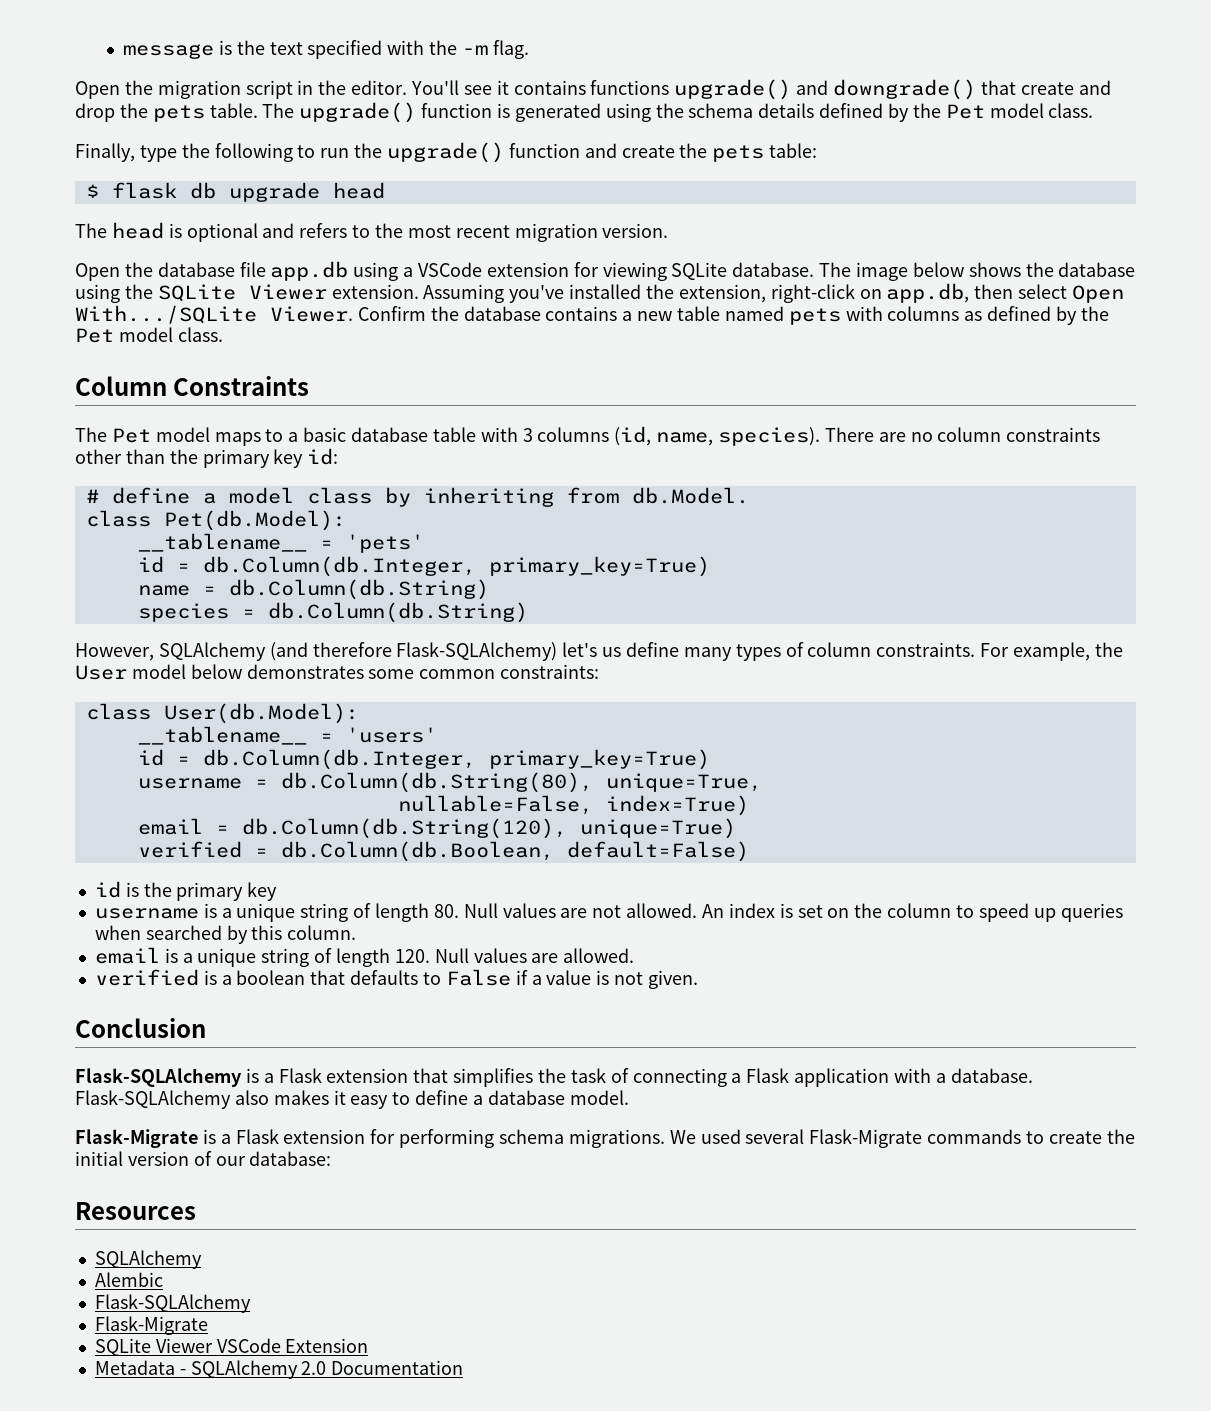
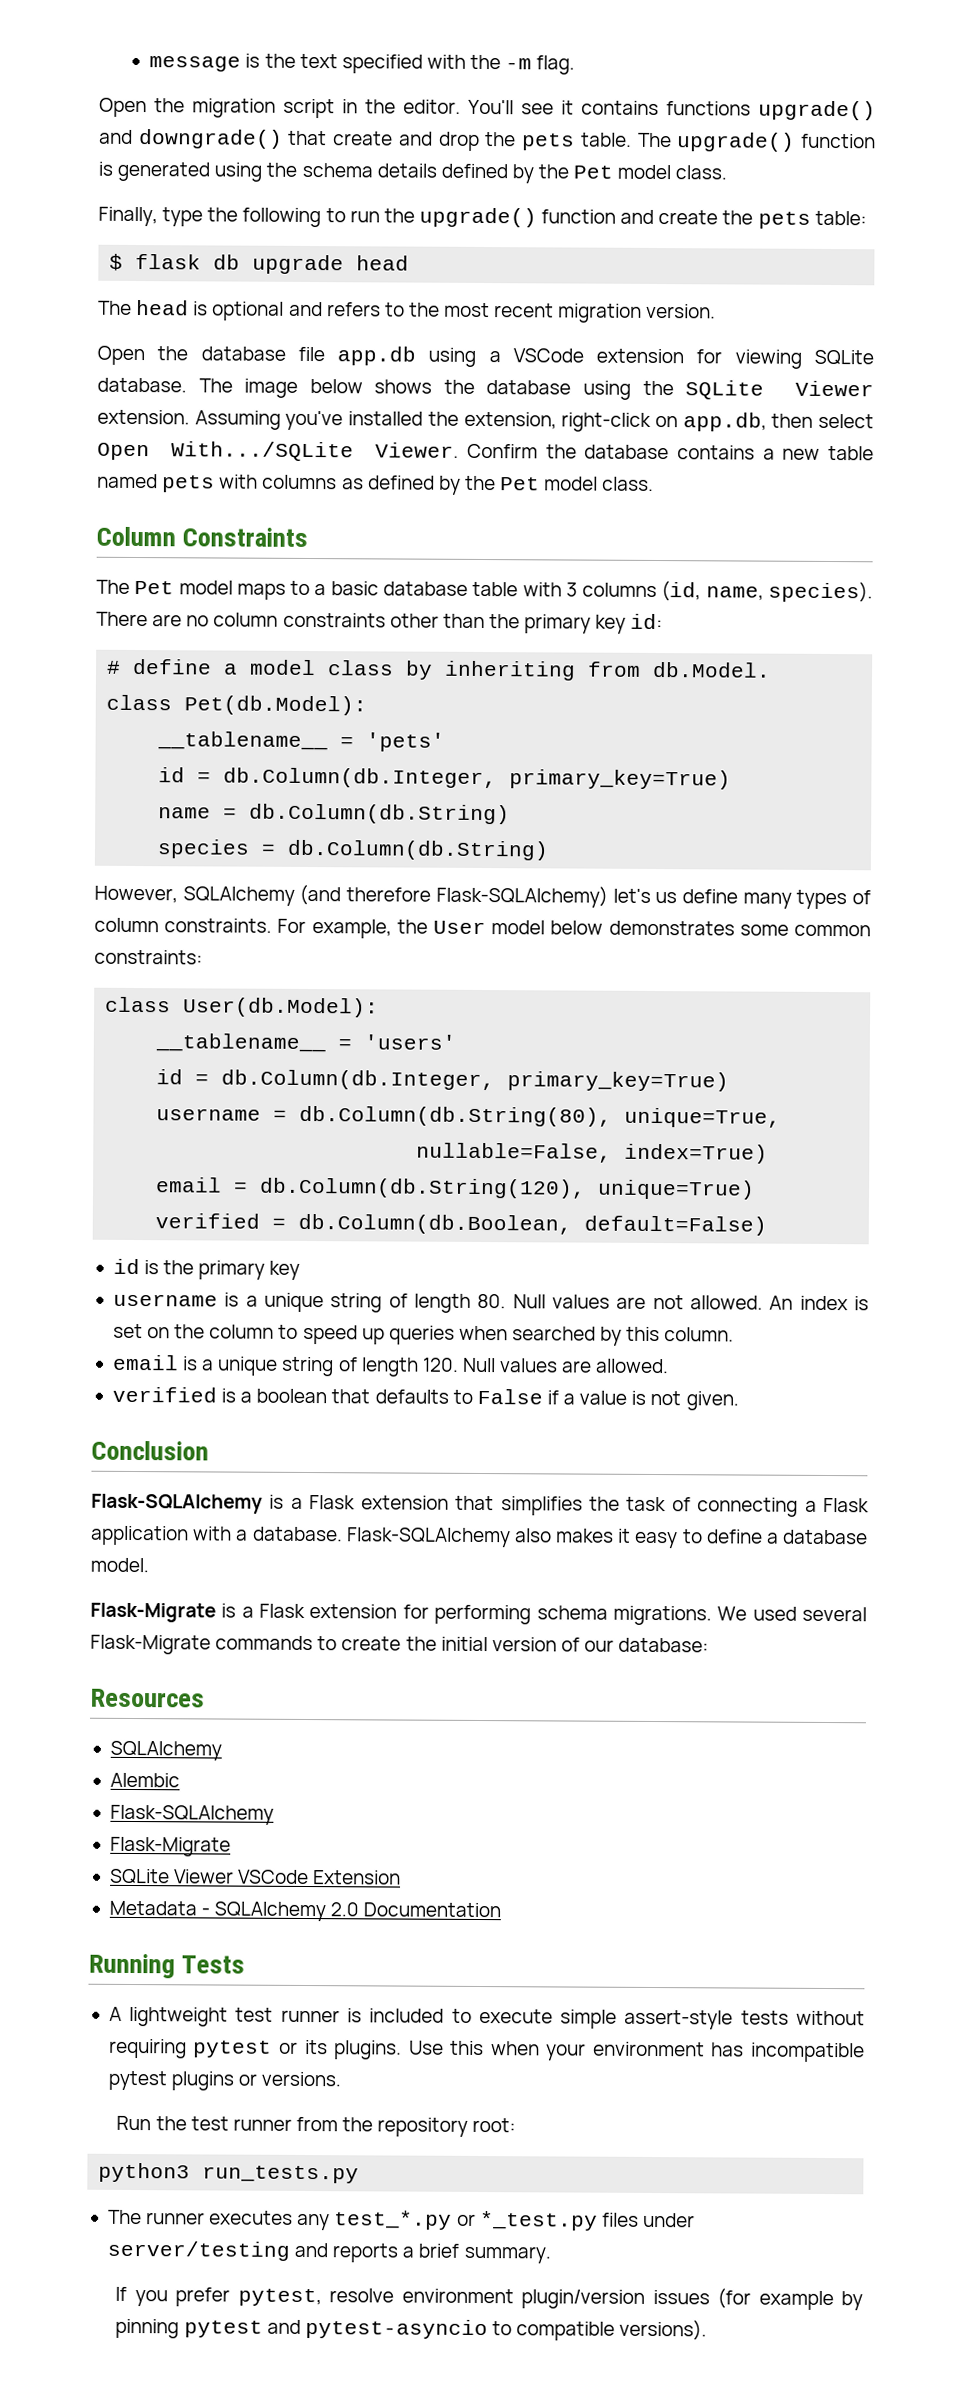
+ Running Tests
+ A lightweight test runner is included to execute simple assert-style tests without requiring pytest or its plugins. Use this when your environment has incompatible pytest plugins or versions.
+ Run the test runner from the repository root:
+ python3 run_tests.py
+ The runner executes any test_*.py or *_test.py files under server/testing and reports a brief summary.
+ If you prefer pytest, resolve environment plugin/version issues (for example by pinning pytest and pytest-asyncio to compatible versions).

